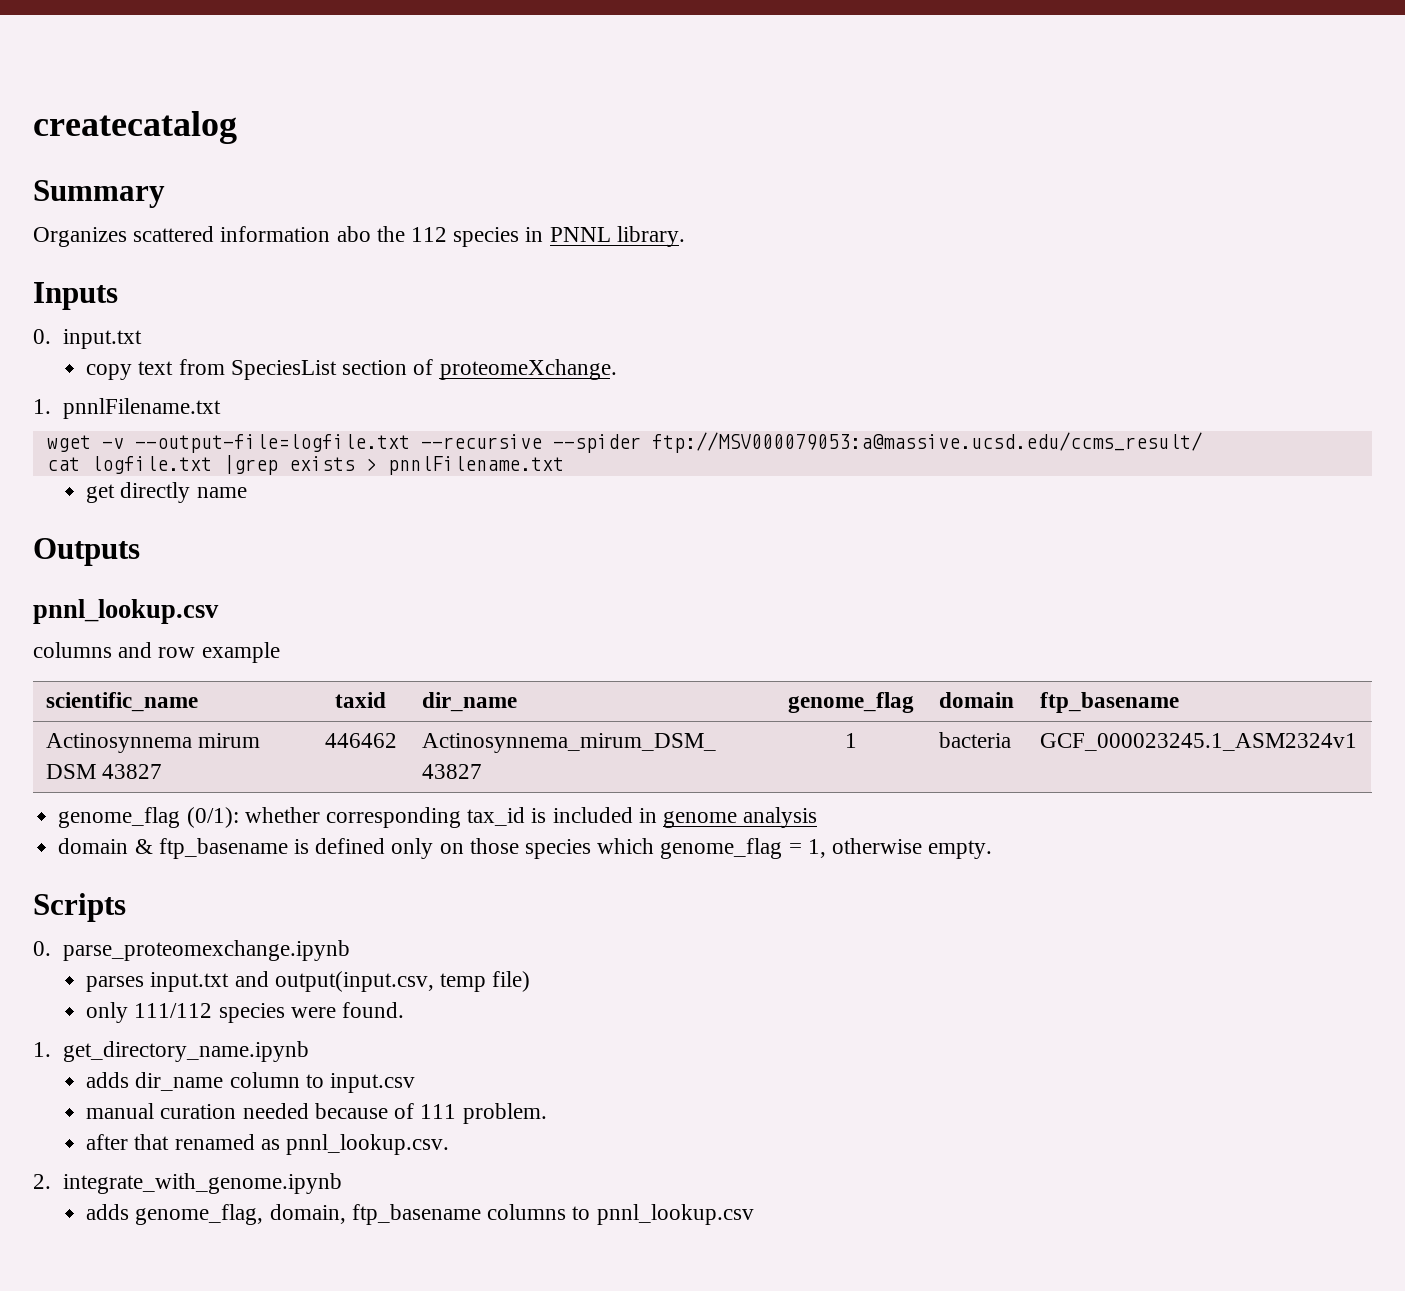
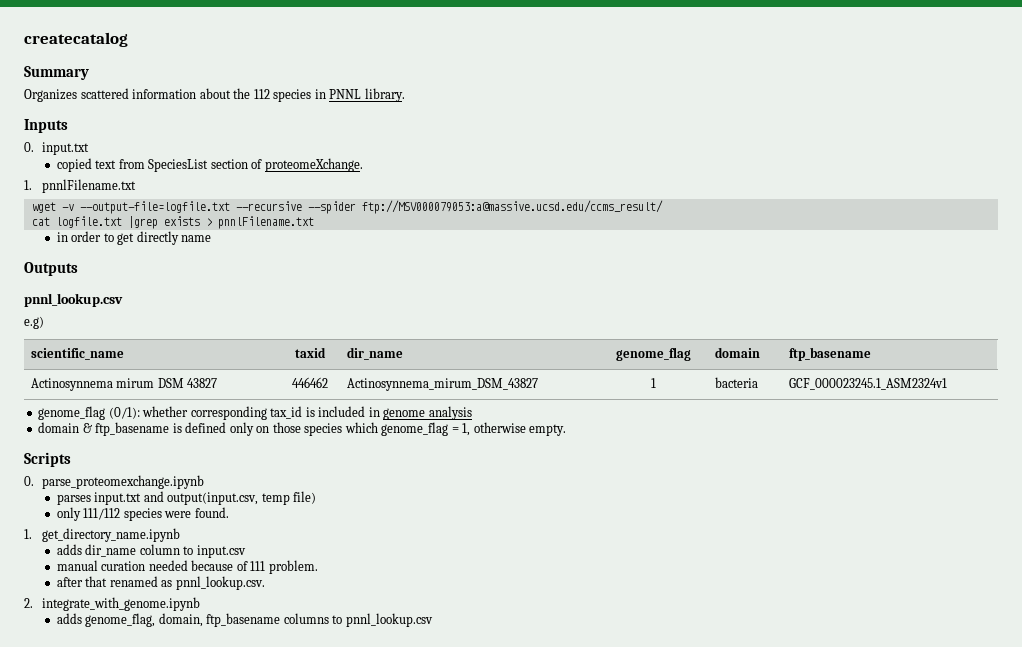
- Organizes scattered information abo the 112 species in PNNL library.
+ Organizes scattered information about the 112 species in PNNL library.
- copy text from SpeciesList section of proteomeXchange.
+ copied text from SpeciesList section of proteomeXchange.
- get directly name
+ in order to get directly name
- columns and row example
+ e.g)

